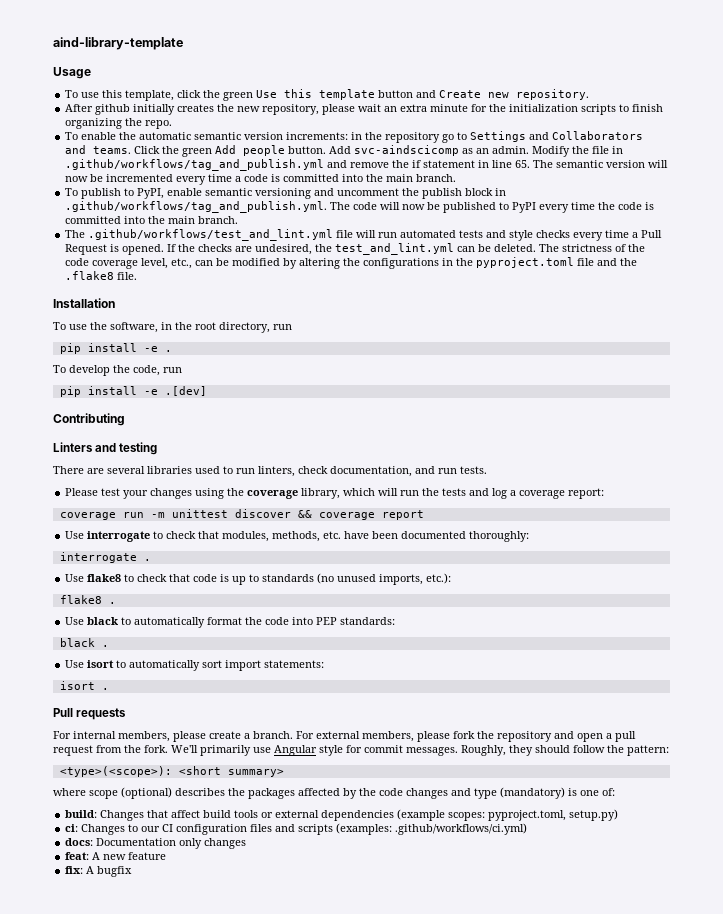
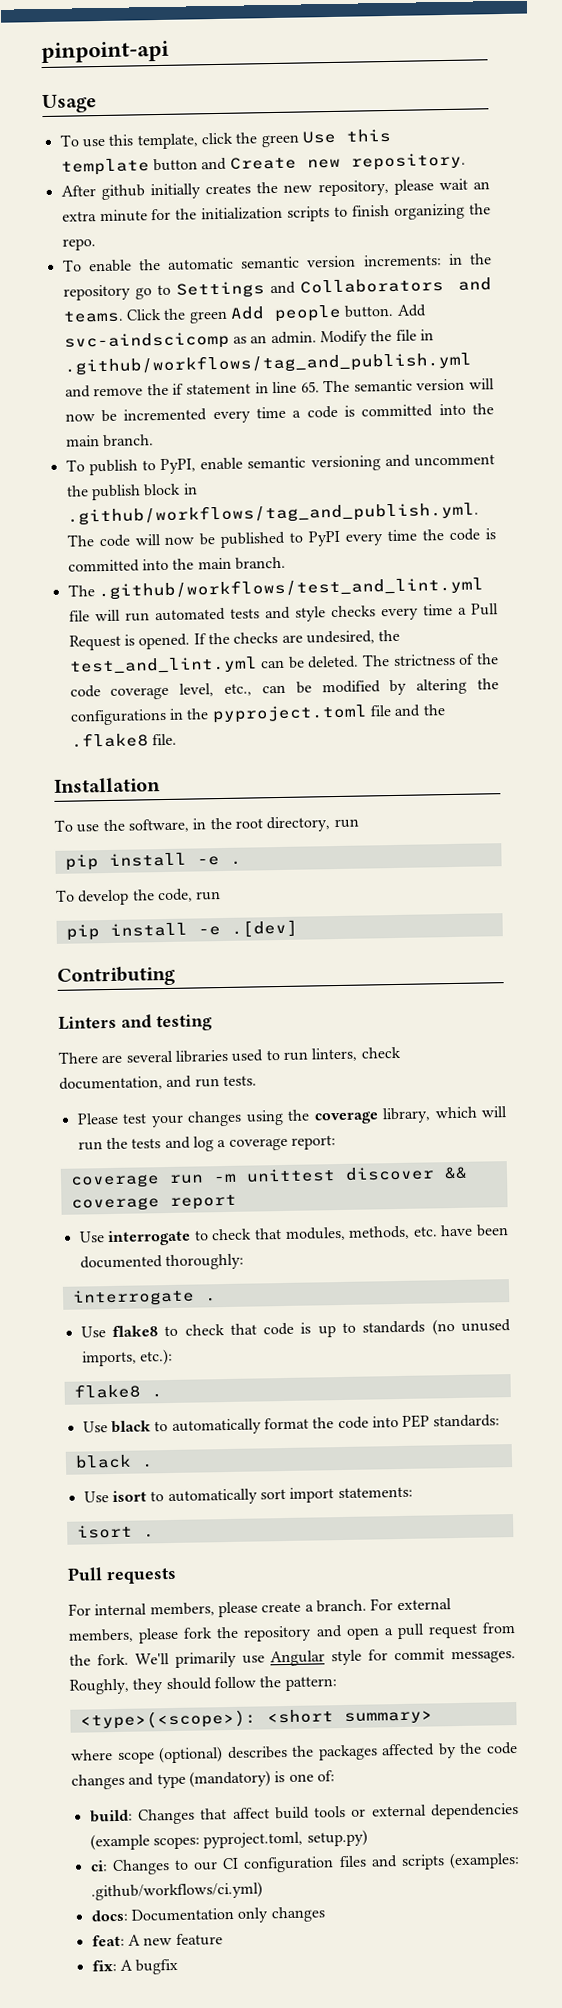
- aind-library-template
+ pinpoint-api

